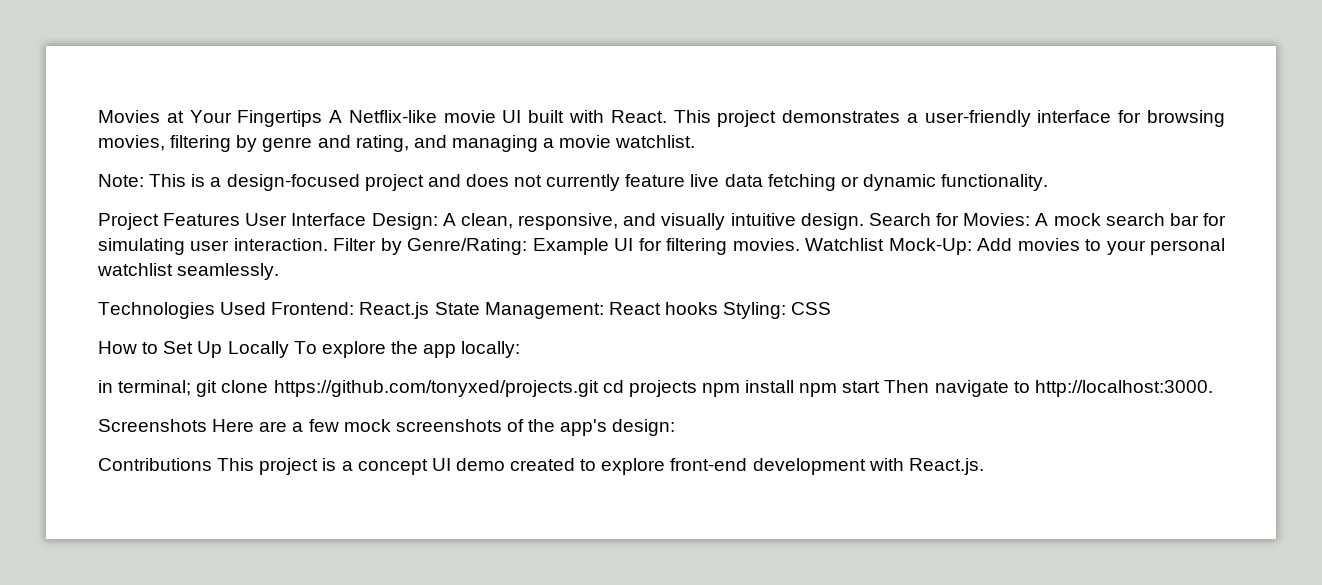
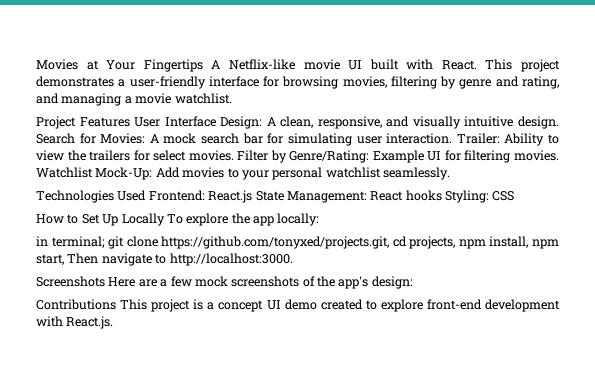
- Note: This is a design-focused project and does not currently feature live data fetching or dynamic functionality.
+ Trailer: Ability to view the trailers for select movies.
- in terminal; git clone https://github.com/tonyxed/projects.git cd projects npm install npm start Then navigate to http://localhost:3000.
+ in terminal; git clone https://github.com/tonyxed/projects.git, cd projects, npm install, npm start, Then navigate to http://localhost:3000.

